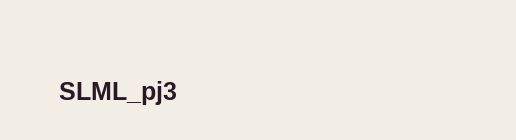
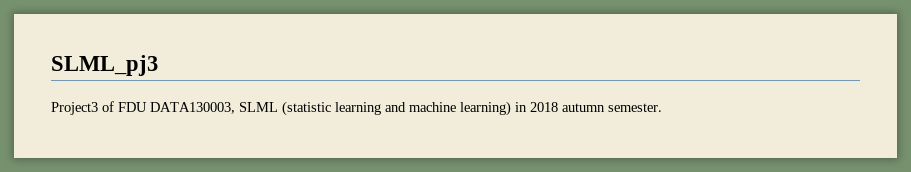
+ Project3 of FDU DATA130003, SLML (statistic learning and machine learning) in 2018 autumn semester.

